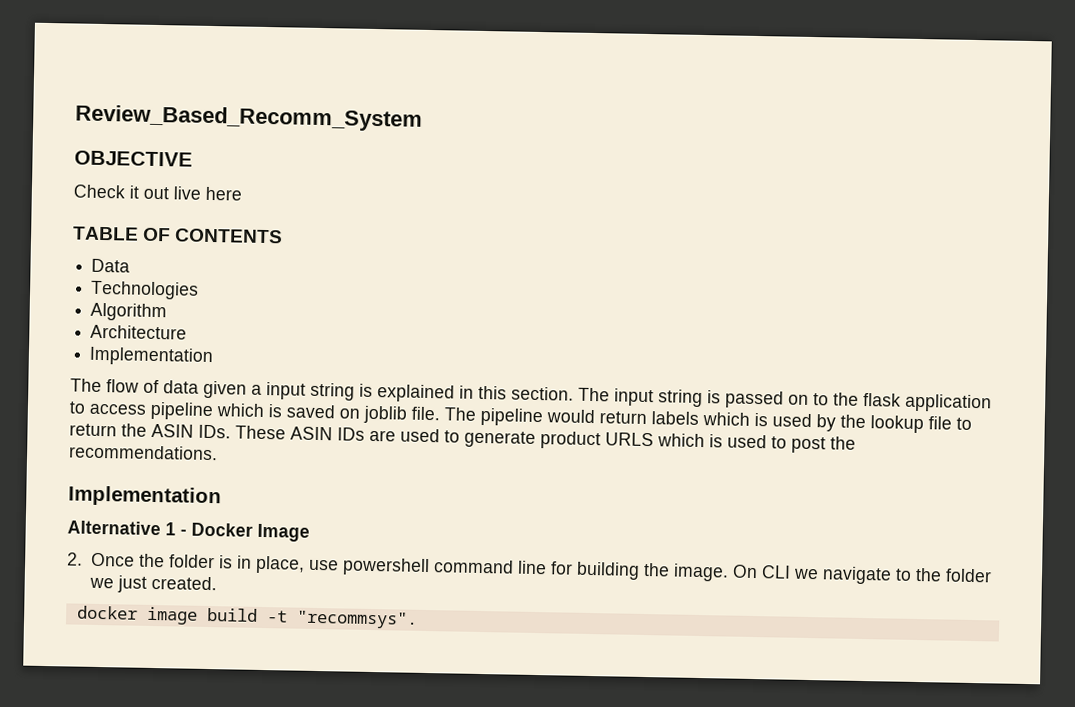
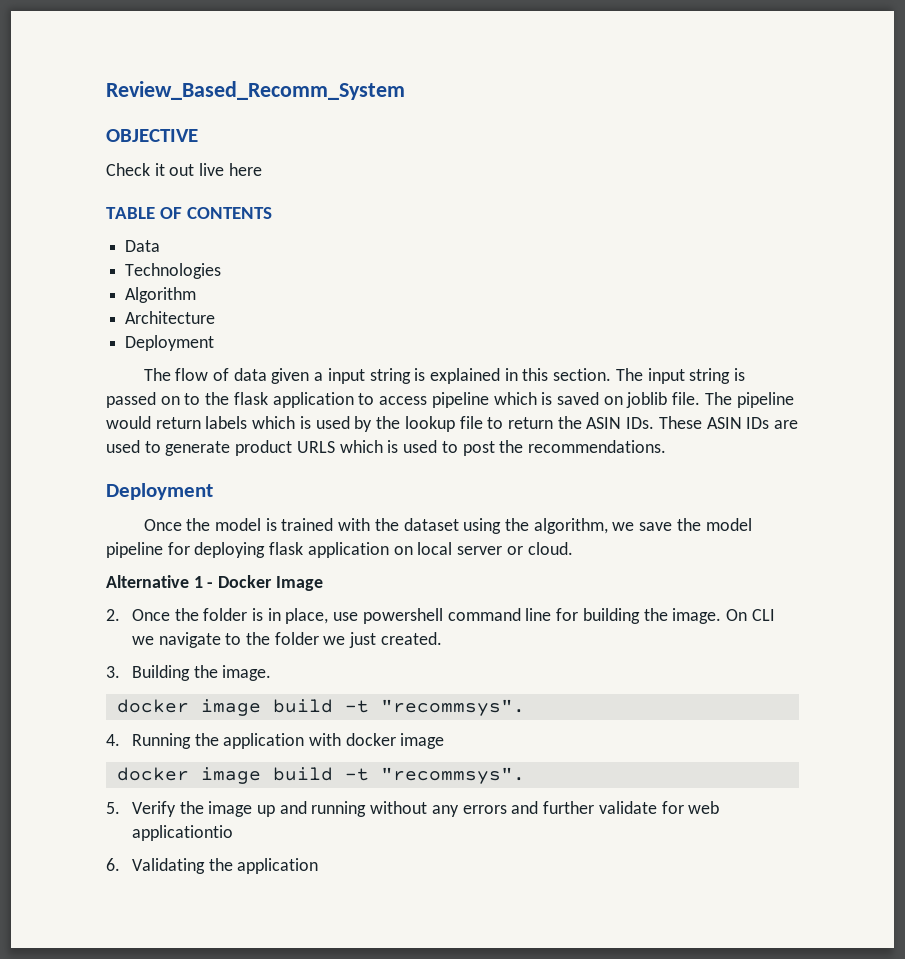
  Architecture
- Implementation
+ Deployment
  The pipeline would return labels which is used by the lookup file to return the ASIN IDs. These ASIN IDs are used to generate product URLS which is used to post the recommendations.
- Implementation
+ Deployment
+ Once the model is trained with the dataset using the algorithm, we save the model pipeline for deploying flask application on local server or cloud.
+ 3. Building the image.
  docker image build -t "recommsys".
+ 4. Running the application with docker image
+ docker image build -t "recommsys".
+ 5. Verify the image up and running without any errors and further validate for web applicationtio
+ 6. Validating the application

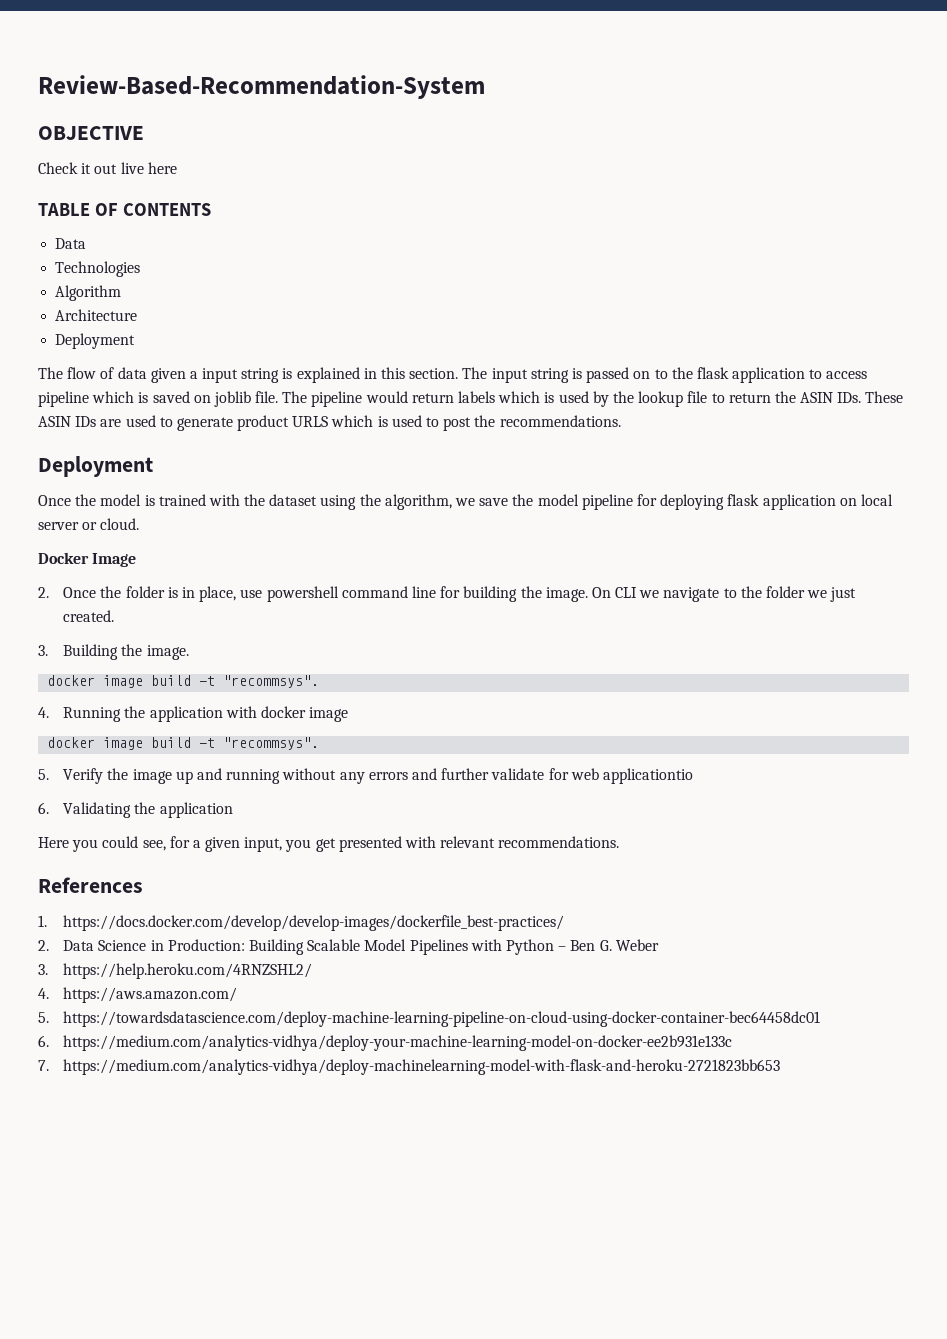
- Review_Based_Recomm_System
+ Review-Based-Recommendation-System
- Alternative 1 - Docker Image
+ Docker Image
+ Here you could see, for a given input, you get presented with relevant recommendations.
+ References
+ 1. https://docs.docker.com/develop/develop-images/dockerfile_best-practices/
+ 2. Data Science in Production: Building Scalable Model Pipelines with Python – Ben G. Weber
+ 3. https://help.heroku.com/4RNZSHL2/
+ 4. https://aws.amazon.com/
+ 5. https://towardsdatascience.com/deploy-machine-learning-pipeline-on-cloud-using-docker-container-bec64458dc01
+ 6. https://medium.com/analytics-vidhya/deploy-your-machine-learning-model-on-docker-ee2b931e133c
+ 7. https://medium.com/analytics-vidhya/deploy-machinelearning-model-with-flask-and-heroku-2721823bb653

